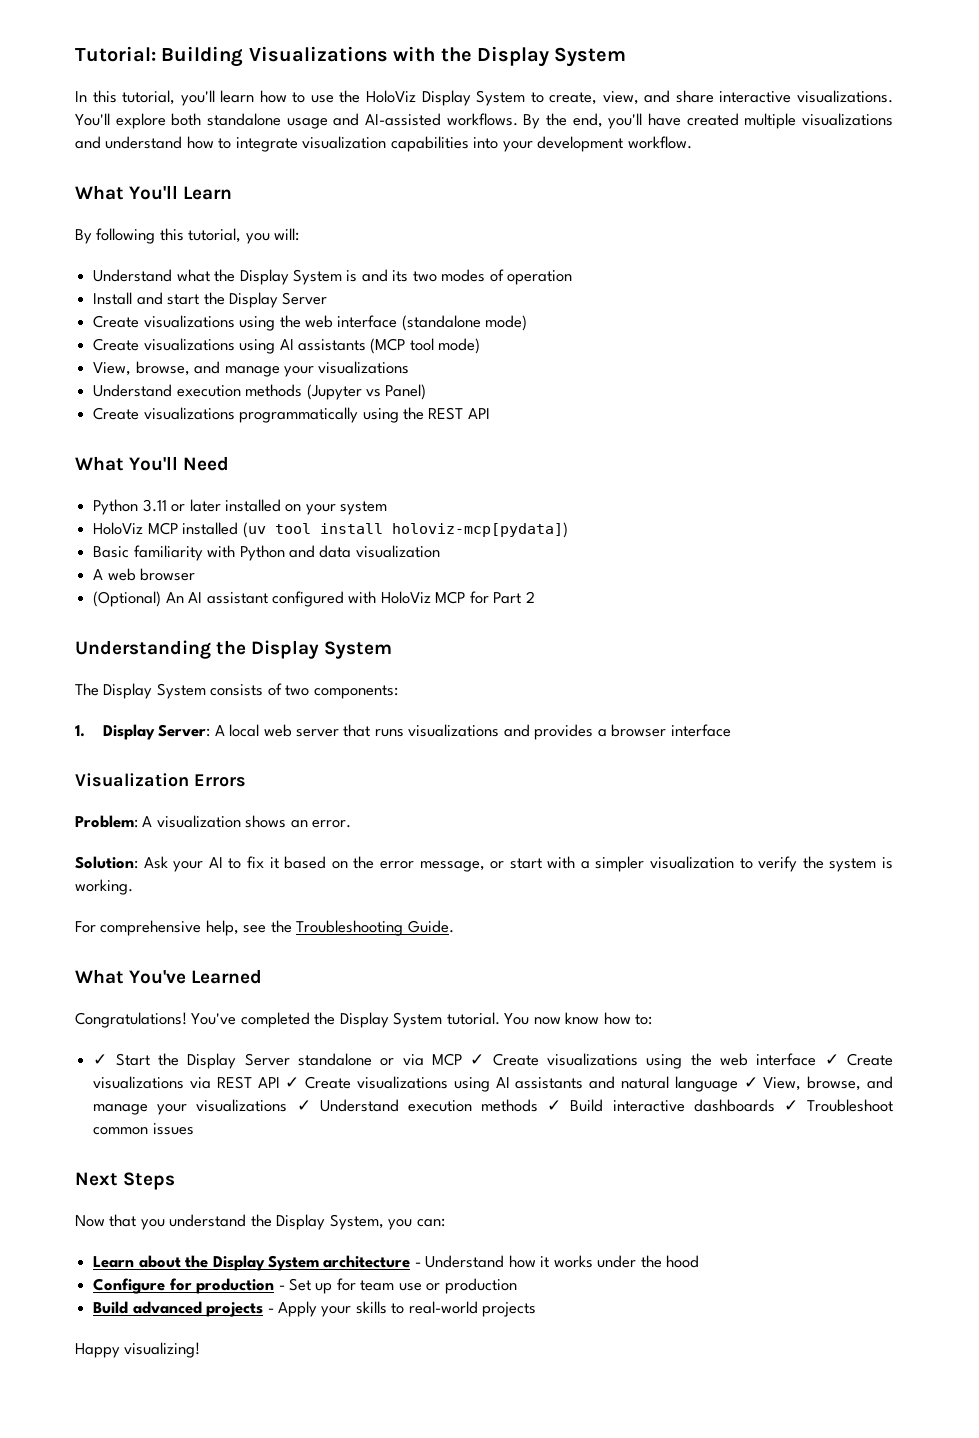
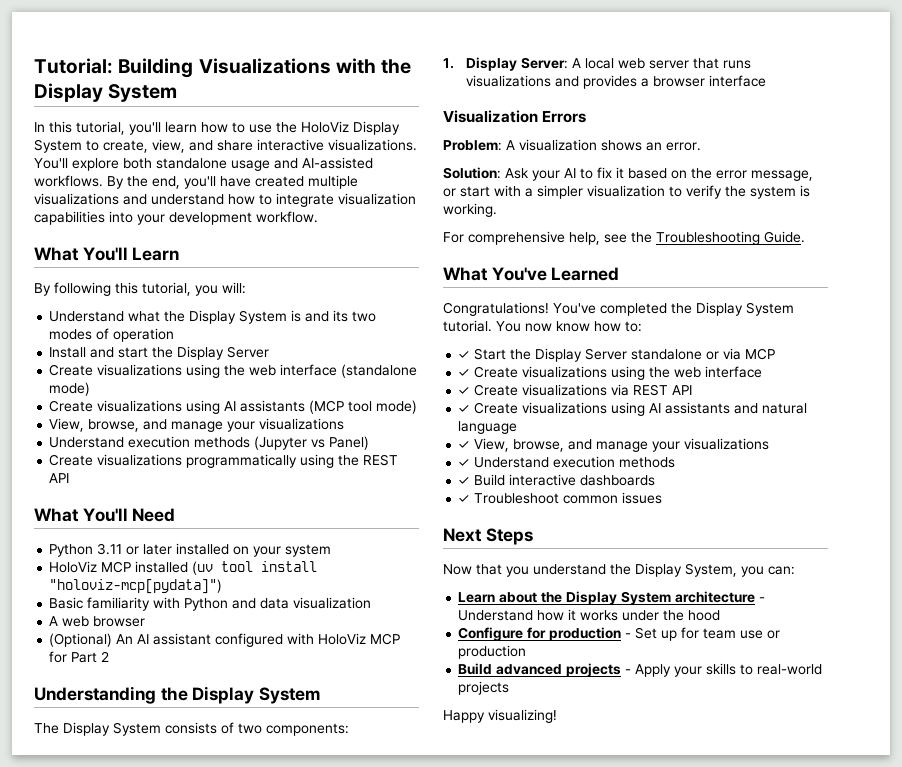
- HoloViz MCP installed (uv tool install holoviz-mcp[pydata])
+ HoloViz MCP installed (uv tool install "holoviz-mcp[pydata]")
- ✓ Start the Display Server standalone or via MCP ✓ Create visualizations using the web interface ✓ Create visualizations via REST API ✓ Create visualizations using AI assistants and natural language ✓ View, browse, and manage your visualizations ✓ Understand execution methods ✓ Build interactive dashboards ✓ Troubleshoot common issues
+ ✓ Start the Display Server standalone or via MCP
+ ✓ Create visualizations using the web interface
+ ✓ Create visualizations via REST API
+ ✓ Create visualizations using AI assistants and natural language
+ ✓ View, browse, and manage your visualizations
+ ✓ Understand execution methods
+ ✓ Build interactive dashboards
+ ✓ Troubleshoot common issues

